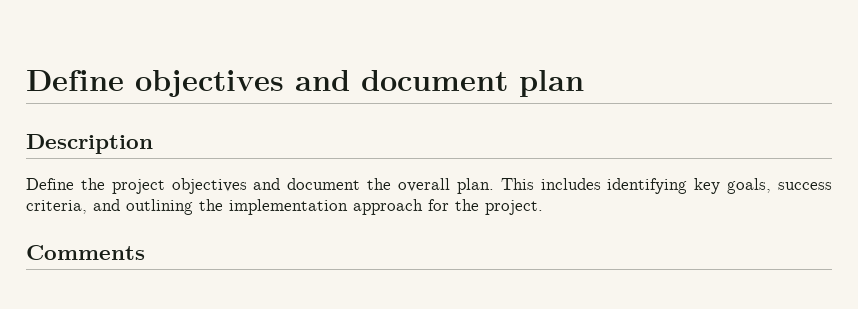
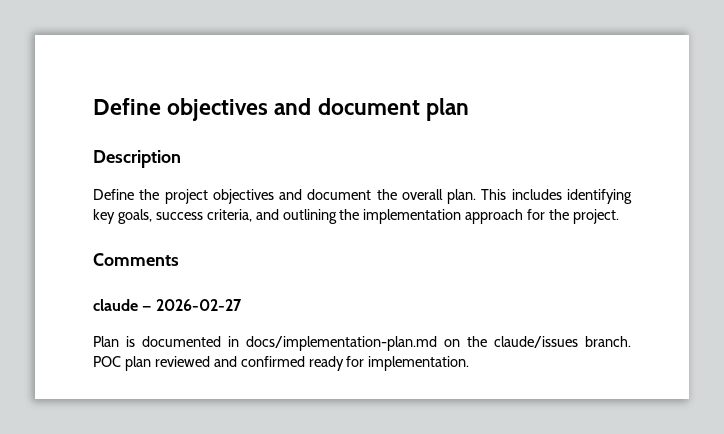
+ claude — 2026-02-27
+ Plan is documented in docs/implementation-plan.md on the claude/issues branch. POC plan reviewed and confirmed ready for implementation.

